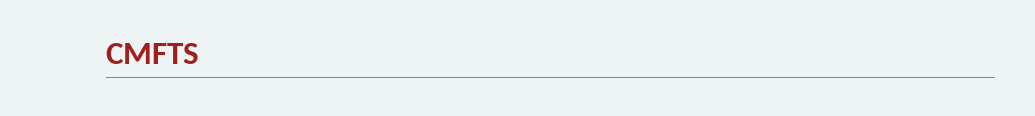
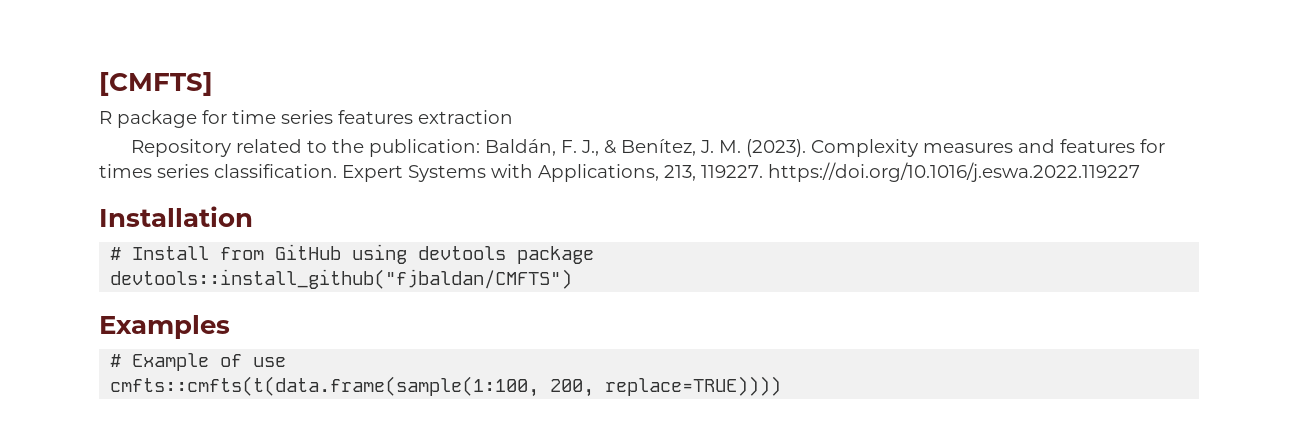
- CMFTS
+ [CMFTS]
+ R package for time series features extraction
+ Repository related to the publication: Baldán, F. J., & Benítez, J. M. (2023). Complexity measures and features for times series classification. Expert Systems with Applications, 213, 119227. https://doi.org/10.1016/j.eswa.2022.119227
+ Installation
+ # Install from GitHub using devtools package
+ devtools::install_github("fjbaldan/CMFTS")
+ Examples
+ # Example of use
+ cmfts::cmfts(t(data.frame(sample(1:100, 200, replace=TRUE))))

